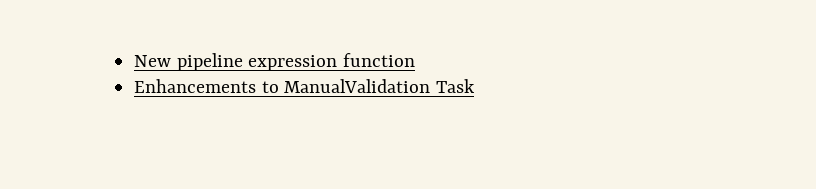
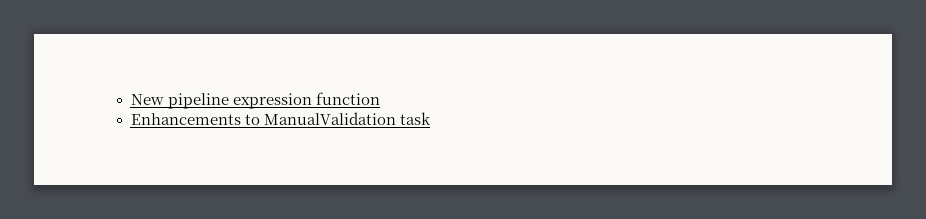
- Enhancements to ManualValidation Task
+ Enhancements to ManualValidation task

